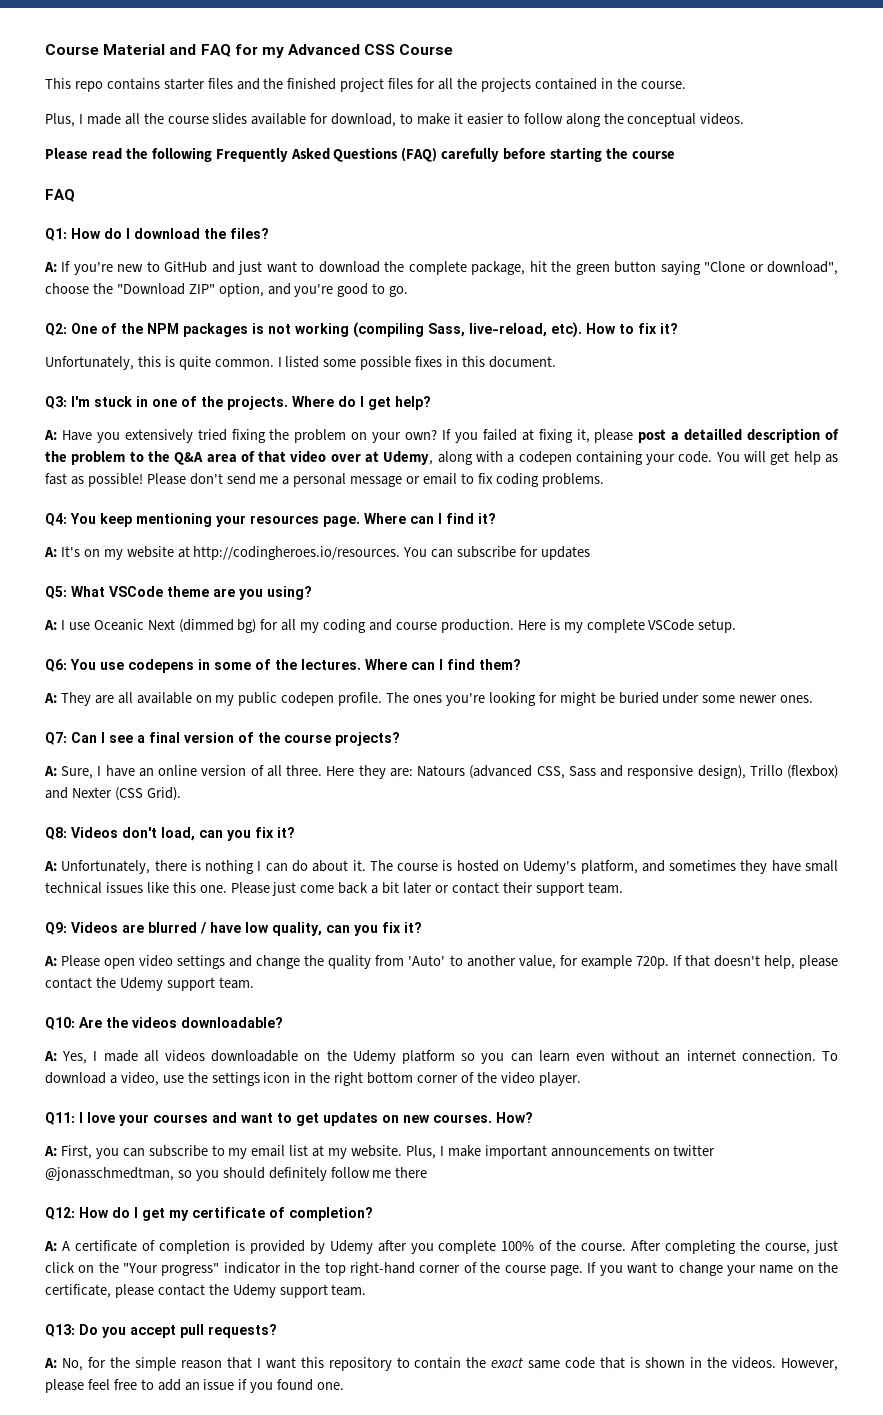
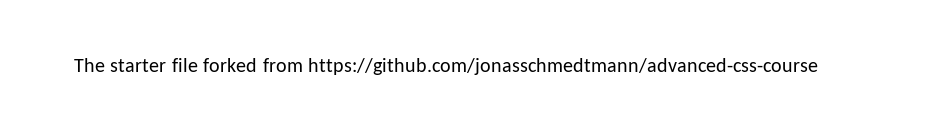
- Course Material and FAQ for my Advanced CSS Course
- This repo contains starter files and the finished project files for all the projects contained in the course.
- Plus, I made all the course slides available for download, to make it easier to follow along the conceptual videos.
- Please read the following Frequently Asked Questions (FAQ) carefully before starting the course
- FAQ
- Q1: How do I download the files?
- A: If you're new to GitHub and just want to download the complete package, hit the green button saying "Clone or download", choose the "Download ZIP" option, and you're good to go.
- Q2: One of the NPM packages is not working (compiling Sass, live-reload, etc). How to fix it?
- Unfortunately, this is quite common. I listed some possible fixes in this document.
- Q3: I'm stuck in one of the projects. Where do I get help?
- A: Have you extensively tried fixing the problem on your own? If you failed at fixing it, please post a detailled description of the problem to the Q&A area of that video over at Udemy, along with a codepen containing your code. You will get help as fast as possible! Please don't send me a personal message or email to fix coding problems.
- Q4: You keep mentioning your resources page. Where can I find it?
- A: It's on my website at http://codingheroes.io/resources. You can subscribe for updates
- Q5: What VSCode theme are you using?
- A: I use Oceanic Next (dimmed bg) for all my coding and course production. Here is my complete VSCode setup.
- Q6: You use codepens in some of the lectures. Where can I find them?
- A: They are all available on my public codepen profile. The ones you're looking for might be buried under some newer ones.
- Q7: Can I see a final version of the course projects?
- A: Sure, I have an online version of all three. Here they are: Natours (advanced CSS, Sass and responsive design), Trillo (flexbox) and Nexter (CSS Grid).
- Q8: Videos don't load, can you fix it?
- A: Unfortunately, there is nothing I can do about it. The course is hosted on Udemy's platform, and sometimes they have small technical issues like this one. Please just come back a bit later or contact their support team.
- Q9: Videos are blurred / have low quality, can you fix it?
- A: Please open video settings and change the quality from 'Auto' to another value, for example 720p. If that doesn't help, please contact the Udemy support team.
- Q10: Are the videos downloadable?
- A: Yes, I made all videos downloadable on the Udemy platform so you can learn even without an internet connection. To download a video, use the settings icon in the right bottom corner of the video player.
- Q11: I love your courses and want to get updates on new courses. How?
- A: First, you can subscribe to my email list at my website. Plus, I make important announcements on twitter @jonasschmedtman, so you should definitely follow me there
- Q12: How do I get my certificate of completion?
- A: A certificate of completion is provided by Udemy after you complete 100% of the course. After completing the course, just click on the "Your progress" indicator in the top right-hand corner of the course page. If you want to change your name on the certificate, please contact the Udemy support team.
- Q13: Do you accept pull requests?
- A: No, for the simple reason that I want this repository to contain the exact same code that is shown in the videos. However, please feel free to add an issue if you found one.
+ The starter file forked from https://github.com/jonasschmedtmann/advanced-css-course

